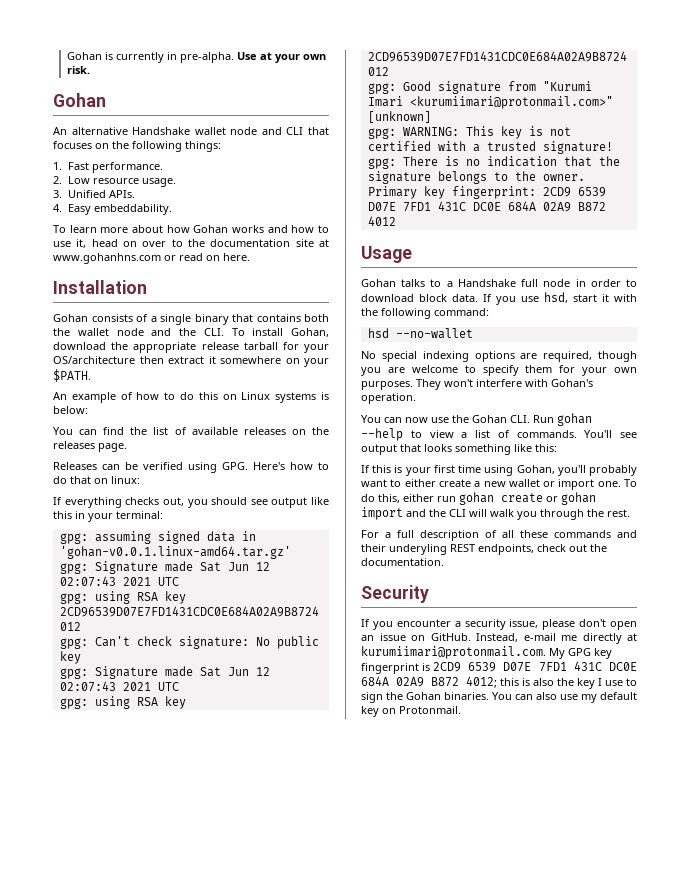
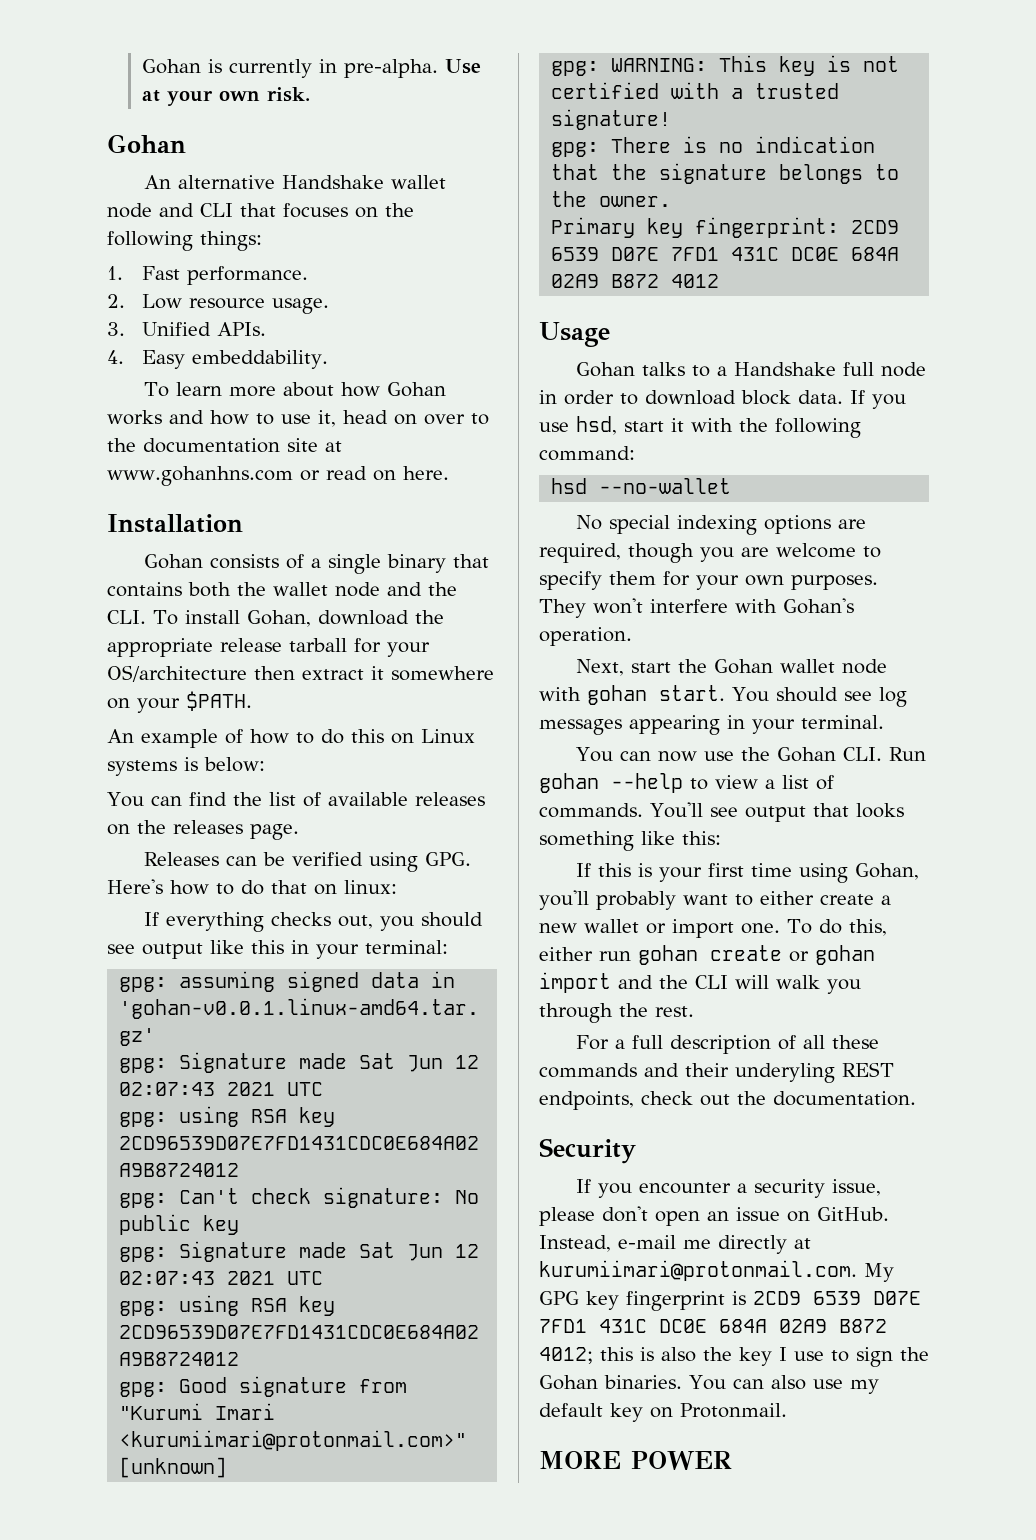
+ Next, start the Gohan wallet node with gohan start. You should see log messages appearing in your terminal.
+ MORE POWER

